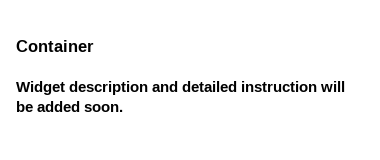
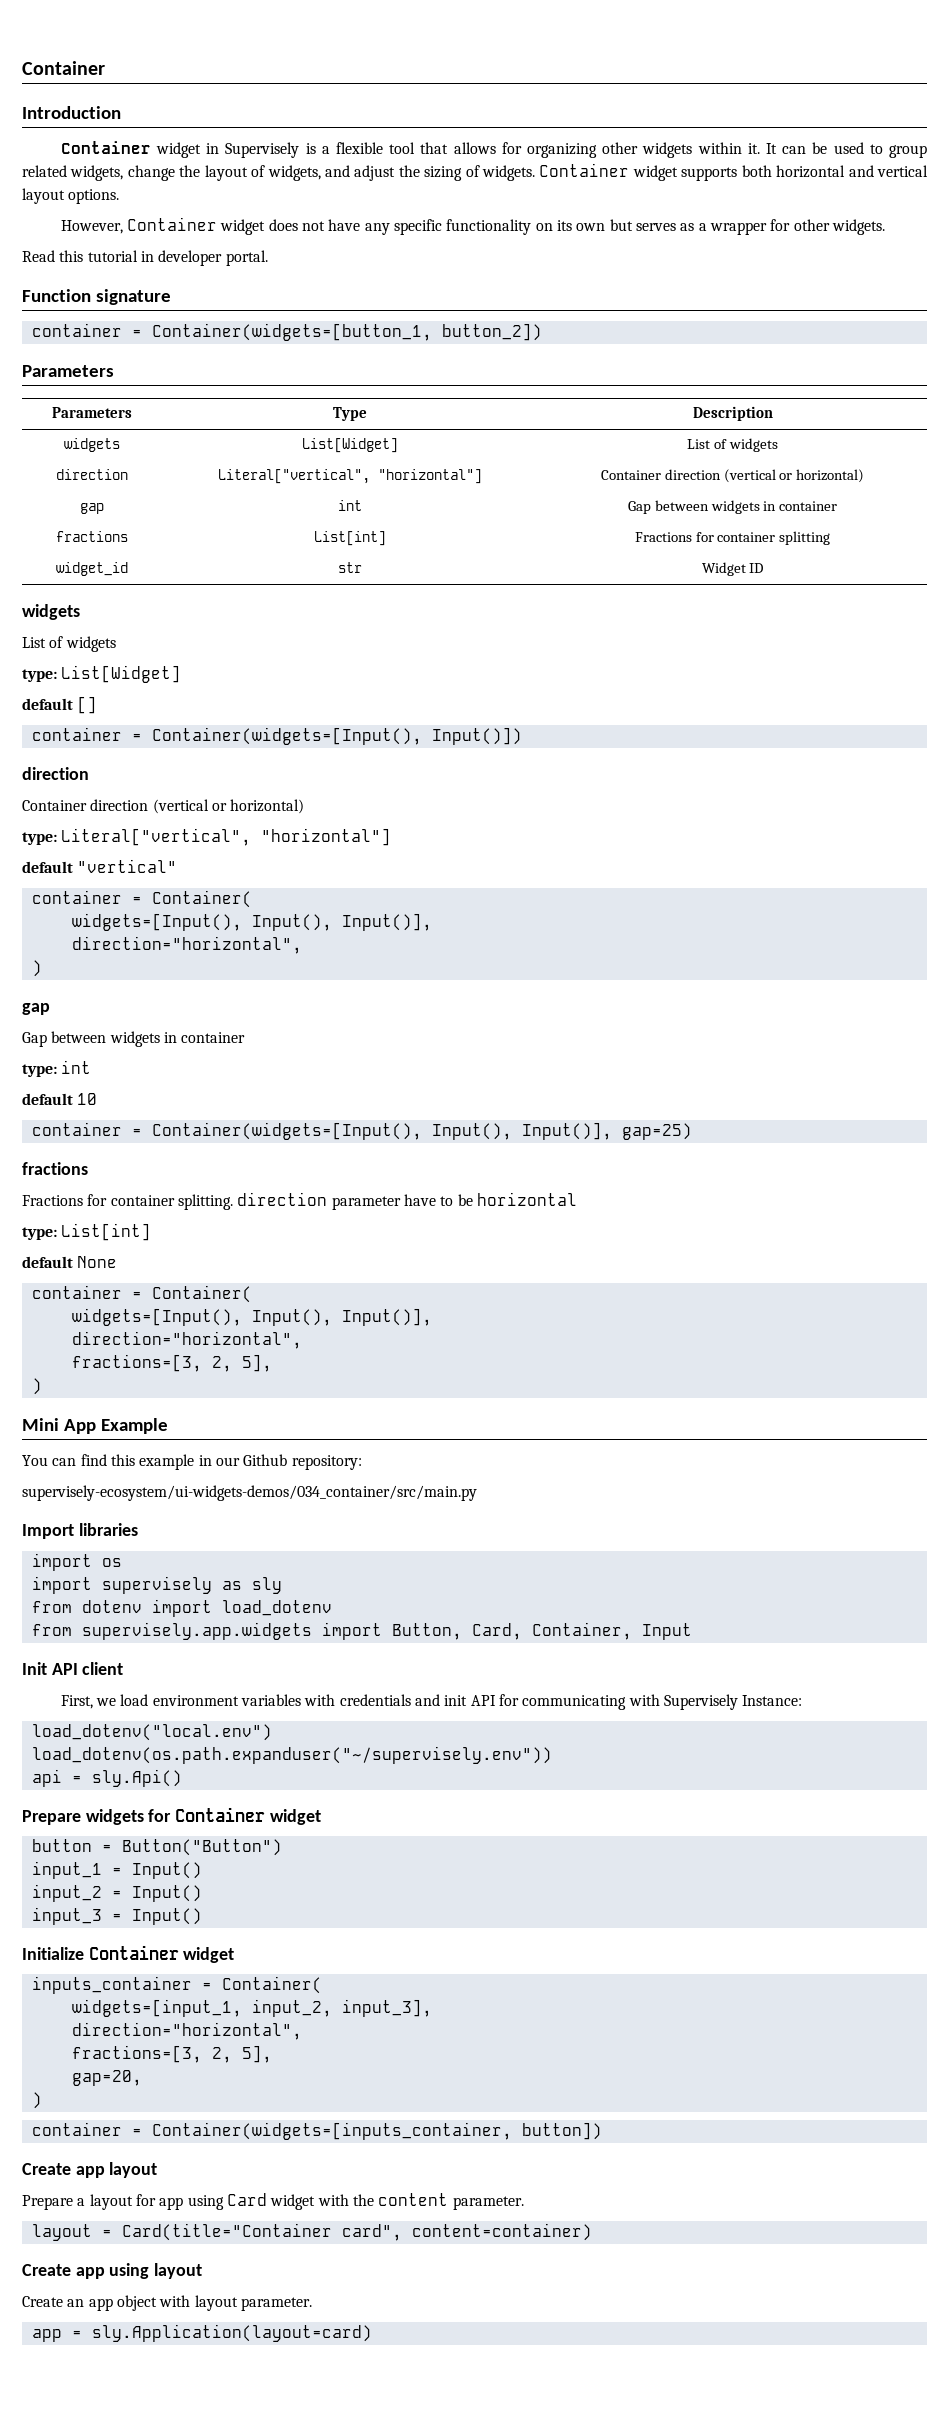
- Widget description and detailed instruction will be added soon.
+ Introduction
+ Container widget in Supervisely is a flexible tool that allows for organizing other widgets within it. It can be used to group related widgets, change the layout of widgets, and adjust the sizing of widgets. Container widget supports both horizontal and vertical layout options.
+ However, Container widget does not have any specific functionality on its own but serves as a wrapper for other widgets.
+ Read this tutorial in developer portal.
+ Function signature
+ container = Container(widgets=[button_1, button_2])
+ Parameters
+ Parameters | Type | Description
+ widgets | List[Widget] | List of widgets
+ direction | Literal["vertical", "horizontal"] | Container direction (vertical or horizontal)
+ gap | int | Gap between widgets in container
+ fractions | List[int] | Fractions for container splitting
+ widget_id | str | Widget ID
+ widgets
+ List of widgets
+ type: List[Widget]
+ default []
+ container = Container(widgets=[Input(), Input()])
+ direction
+ Container direction (vertical or horizontal)
+ type: Literal["vertical", "horizontal"]
+ default "vertical"
+ container = Container(
+ widgets=[Input(), Input(), Input()],
+ direction="horizontal",
+ )
+ gap
+ Gap between widgets in container
+ type: int
+ default 10
+ container = Container(widgets=[Input(), Input(), Input()], gap=25)
+ fractions
+ Fractions for container splitting. direction parameter have to be horizontal
+ type: List[int]
+ default None
+ container = Container(
+ widgets=[Input(), Input(), Input()],
+ direction="horizontal",
+ fractions=[3, 2, 5],
+ )
+ Mini App Example
+ You can find this example in our Github repository:
+ supervisely-ecosystem/ui-widgets-demos/034_container/src/main.py
+ Import libraries
+ import os
+ import supervisely as sly
+ from dotenv import load_dotenv
+ from supervisely.app.widgets import Button, Card, Container, Input
+ Init API client
+ First, we load environment variables with credentials and init API for communicating with Supervisely Instance:
+ load_dotenv("local.env")
+ load_dotenv(os.path.expanduser("~/supervisely.env"))
+ api = sly.Api()
+ Prepare widgets for Container widget
+ button = Button("Button")
+ input_1 = Input()
+ input_2 = Input()
+ input_3 = Input()
+ Initialize Container widget
+ inputs_container = Container(
+ widgets=[input_1, input_2, input_3],
+ direction="horizontal",
+ fractions=[3, 2, 5],
+ gap=20,
+ )
+ container = Container(widgets=[inputs_container, button])
+ Create app layout
+ Prepare a layout for app using Card widget with the content parameter.
+ layout = Card(title="Container card", content=container)
+ Create app using layout
+ Create an app object with layout parameter.
+ app = sly.Application(layout=card)

